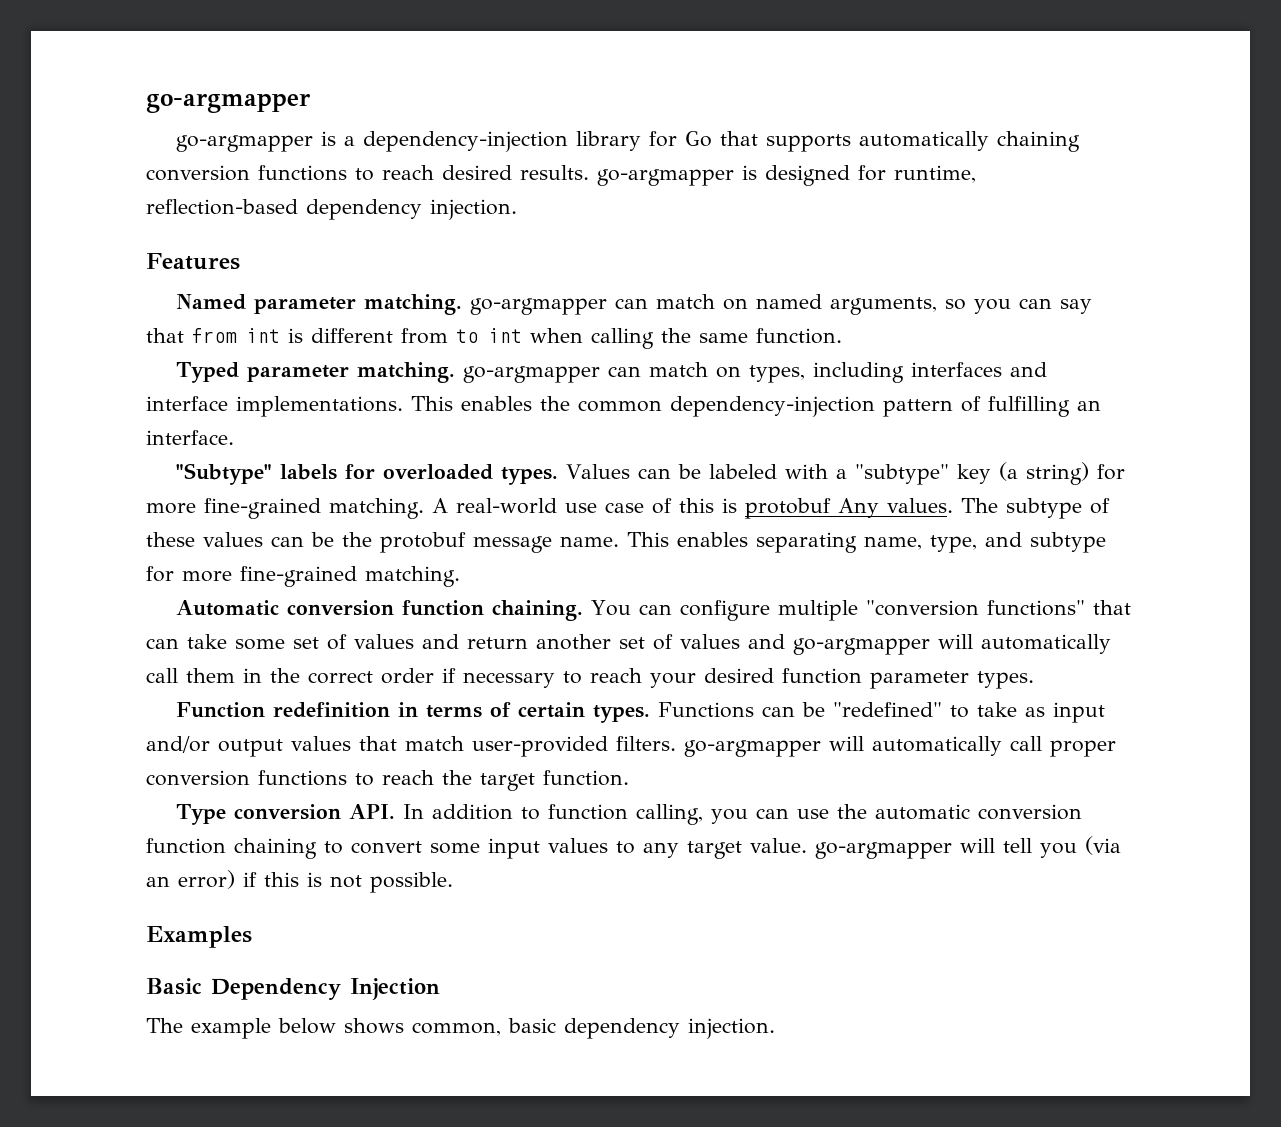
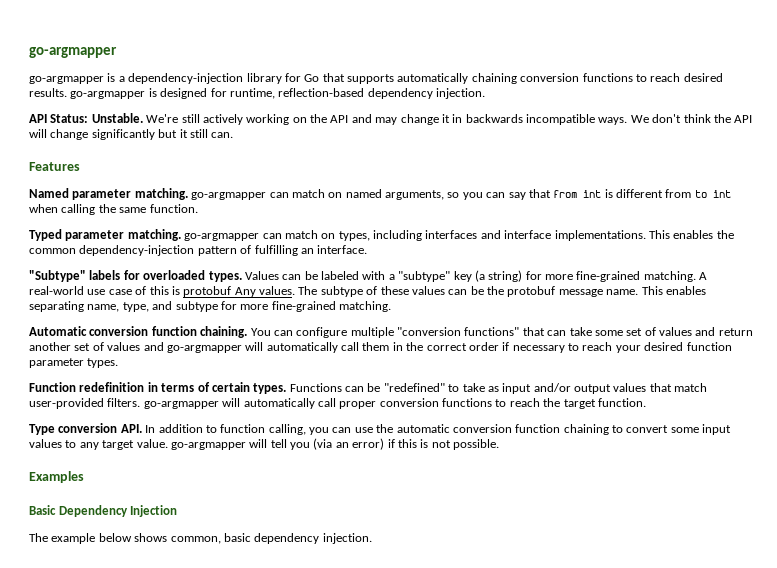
+ API Status: Unstable. We're still actively working on the API and may change it in backwards incompatible ways. We don't think the API will change significantly but it still can.

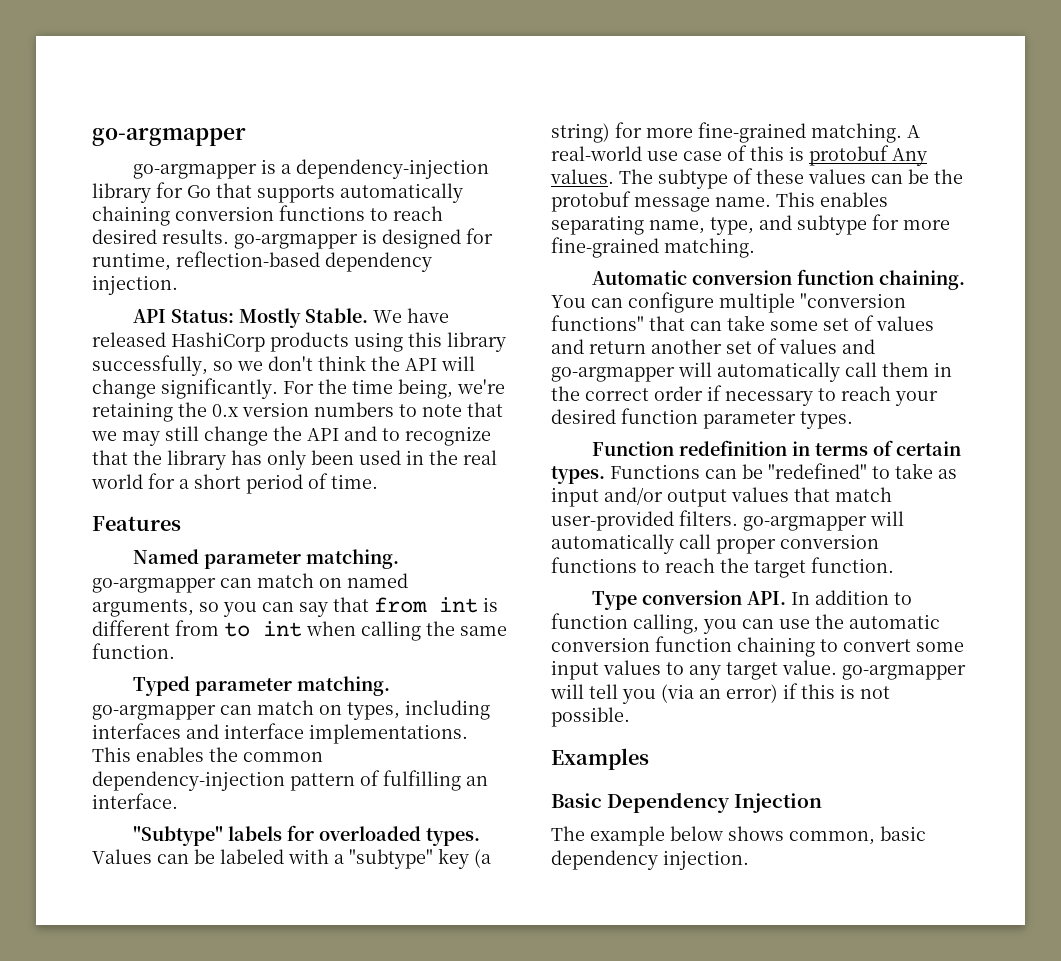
- API Status: Unstable. We're still actively working on the API and may change it in backwards incompatible ways. We don't think the API will change significantly but it still can.
+ API Status: Mostly Stable. We have released HashiCorp products using this library successfully, so we don't think the API will change significantly. For the time being, we're retaining the 0.x version numbers to note that we may still change the API and to recognize that the library has only been used in the real world for a short period of time.

